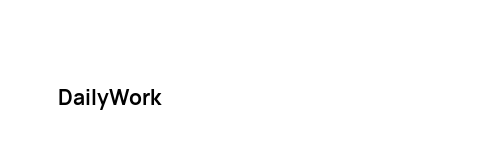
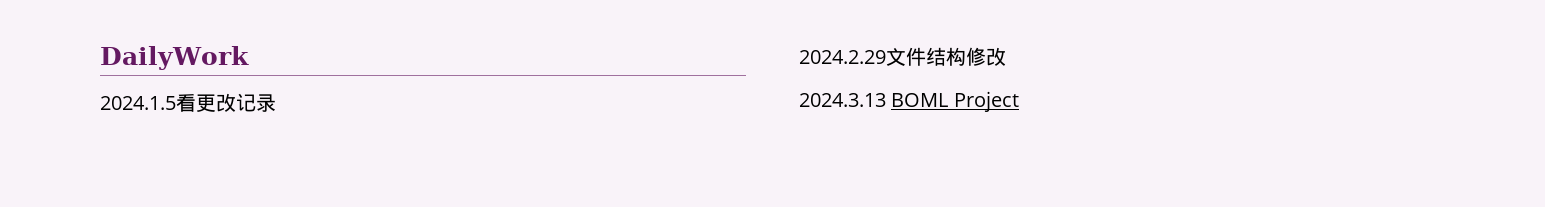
+ 2024.1.5看更改记录
+ 2024.2.29文件结构修改
+ 2024.3.13 BOML Project

